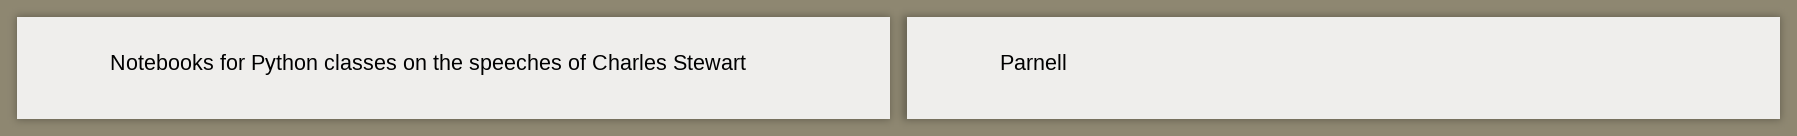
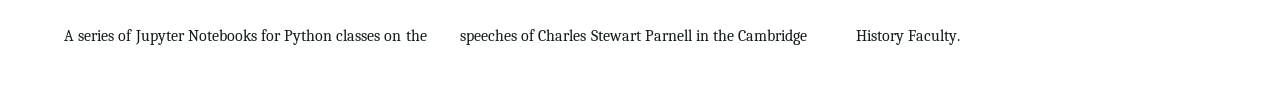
- Notebooks for Python classes on the speeches of Charles Stewart Parnell
+ A series of Jupyter Notebooks for Python classes on the speeches of Charles Stewart Parnell in the Cambridge History Faculty.

